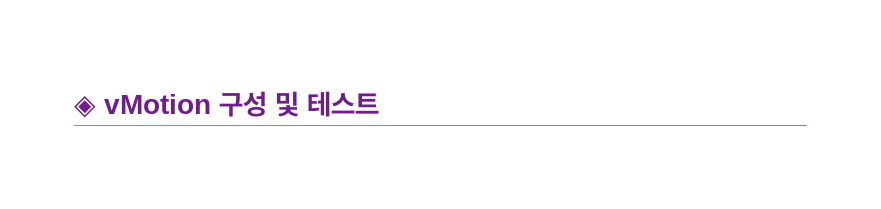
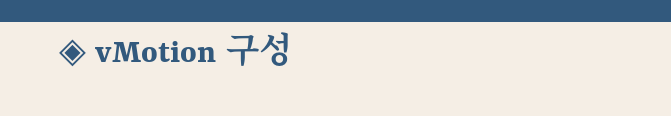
- ◈ vMotion 구성 및 테스트
+ ◈ vMotion 구성

